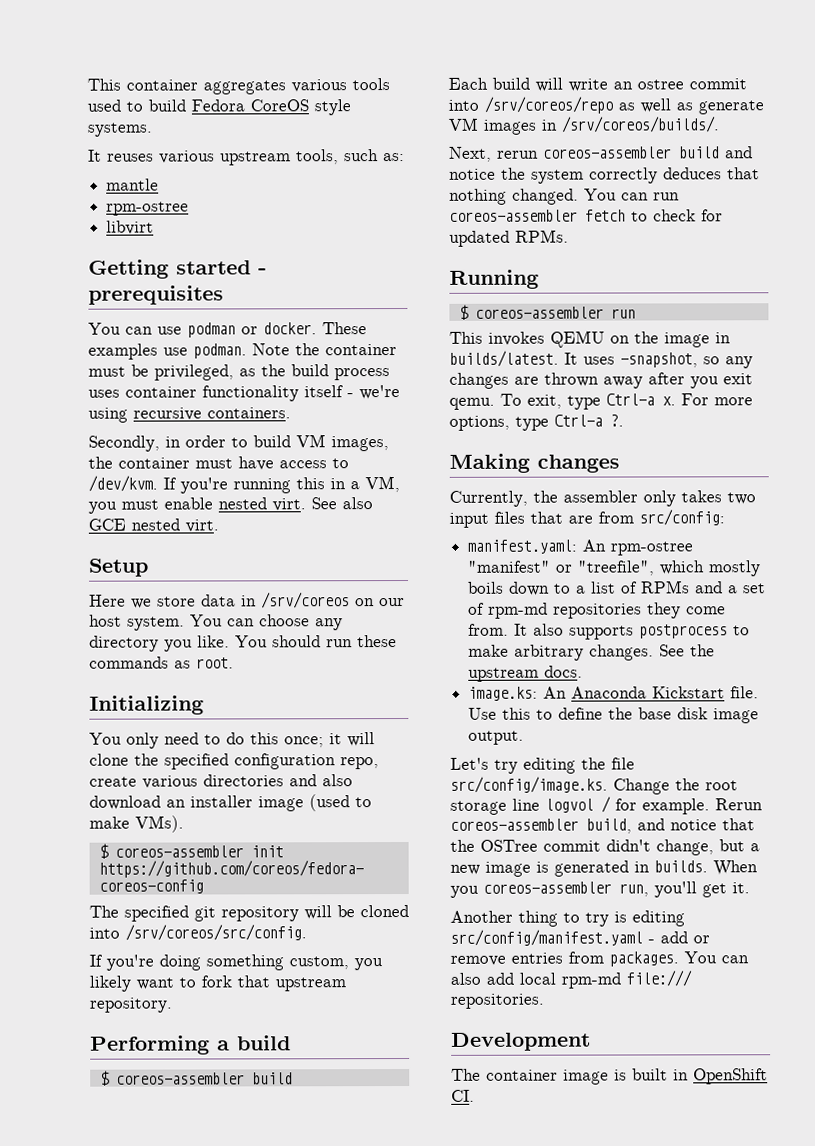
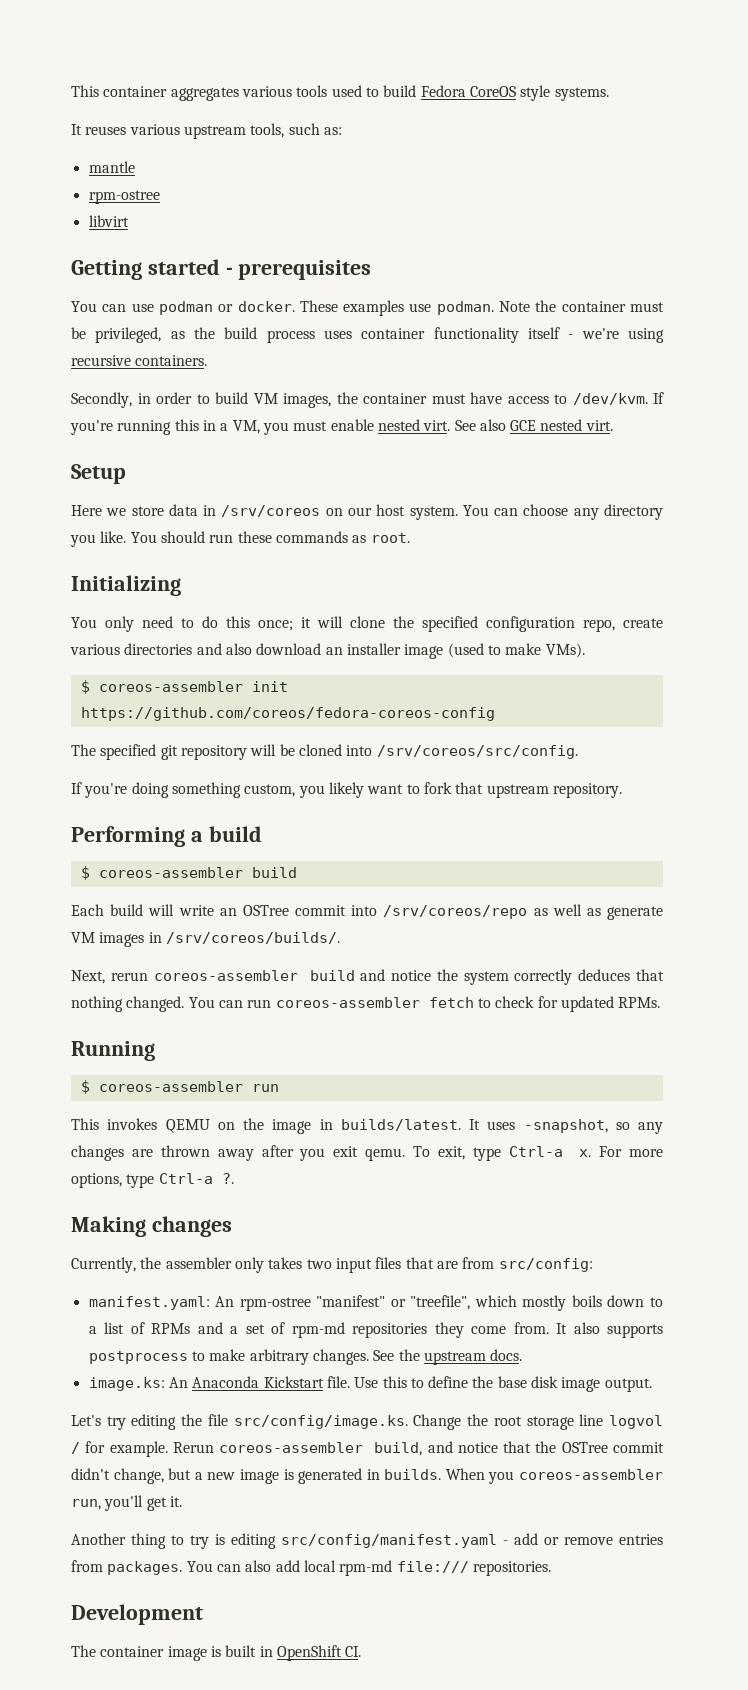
- Each build will write an ostree commit into /srv/coreos/repo as well as generate VM images in /srv/coreos/builds/.
+ Each build will write an OSTree commit into /srv/coreos/repo as well as generate VM images in /srv/coreos/builds/.

